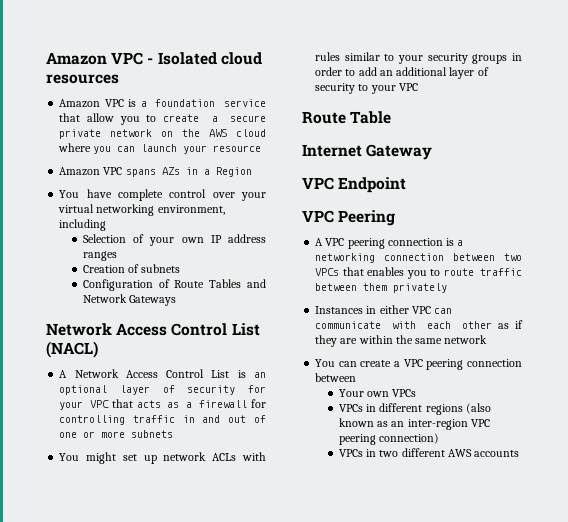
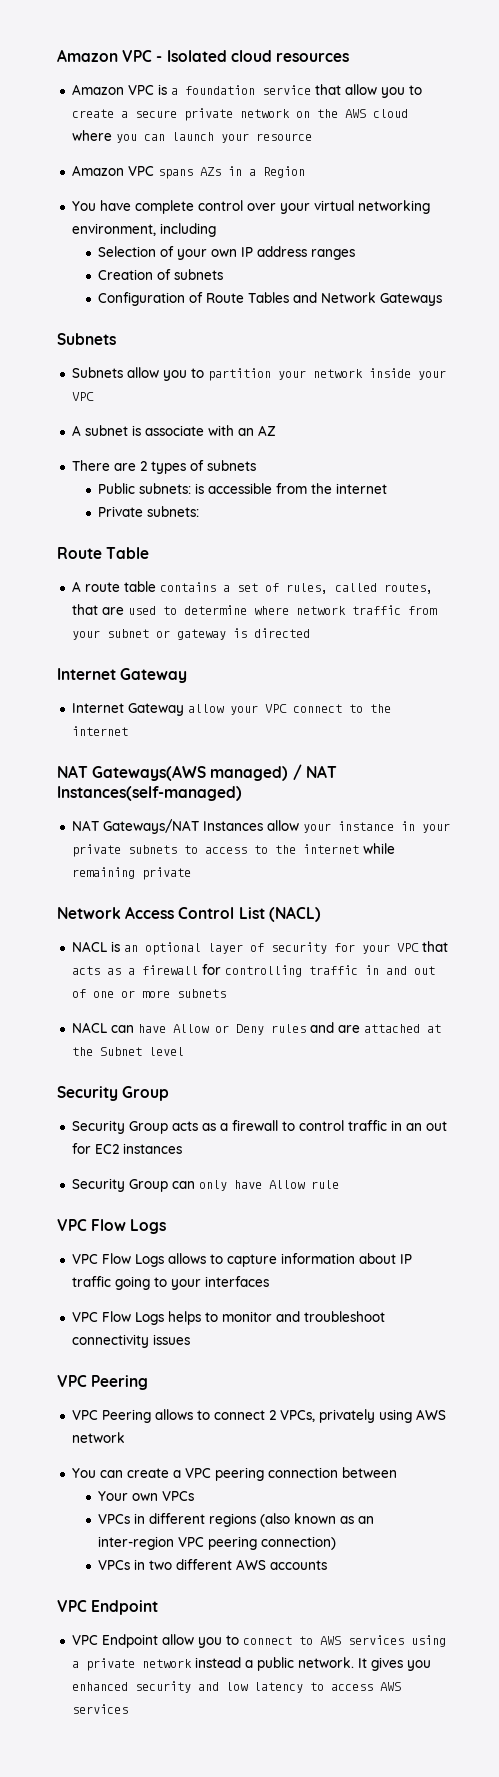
  Configuration of Route Tables and Network Gateways
+ Subnets
+ Subnets allow you to partition your network inside your VPC
+ A subnet is associate with an AZ
+ There are 2 types of subnets
+ Public subnets: is accessible from the internet
+ Private subnets:
+ Route Table
+ A route table contains a set of rules, called routes, that are used to determine where network traffic from your subnet or gateway is directed
+ Internet Gateway
+ Internet Gateway allow your VPC connect to the internet
+ NAT Gateways(AWS managed) / NAT Instances(self-managed)
+ NAT Gateways/NAT Instances allow your instance in your private subnets to access to the internet while remaining private
- A Network Access Control List is an optional layer of security for your VPC that acts as a firewall for controlling traffic in and out of one or more subnets
+ NACL is an optional layer of security for your VPC that acts as a firewall for controlling traffic in and out of one or more subnets
- You might set up network ACLs with rules similar to your security groups in order to add an additional layer of security to your VPC
- Route Table
- Internet Gateway
- VPC Endpoint
+ NACL can have Allow or Deny rules and are attached at the Subnet level
+ Security Group
+ Security Group acts as a firewall to control traffic in an out for EC2 instances
+ Security Group can only have Allow rule
+ VPC Flow Logs
+ VPC Flow Logs allows to capture information about IP traffic going to your interfaces
+ VPC Flow Logs helps to monitor and troubleshoot connectivity issues
  VPC Peering
- A VPC peering connection is a networking connection between two VPCs that enables you to route traffic between them privately
- Instances in either VPC can communicate with each other as if they are within the same network
+ VPC Peering allows to connect 2 VPCs, privately using AWS network
  VPCs in two different AWS accounts
+ VPC Endpoint
+ VPC Endpoint allow you to connect to AWS services using a private network instead a public network. It gives you enhanced security and low latency to access AWS services

